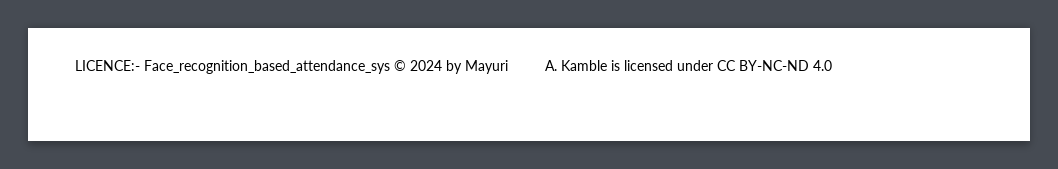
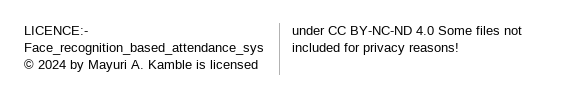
- LICENCE:- Face_recognition_based_attendance_sys © 2024 by Mayuri A. Kamble is licensed under CC BY-NC-ND 4.0
+ LICENCE:- Face_recognition_based_attendance_sys © 2024 by Mayuri A. Kamble is licensed under CC BY-NC-ND 4.0 Some files not included for privacy reasons!

